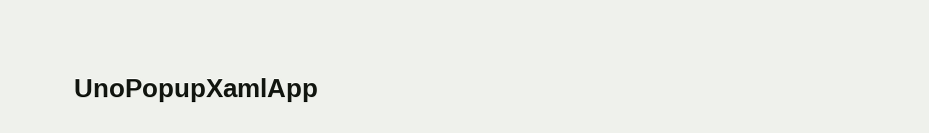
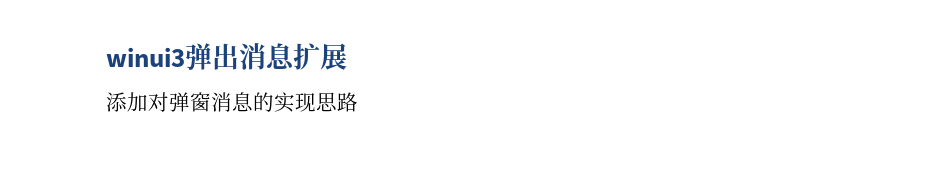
- UnoPopupXamlApp
+ winui3弹出消息扩展
+ 添加对弹窗消息的实现思路

